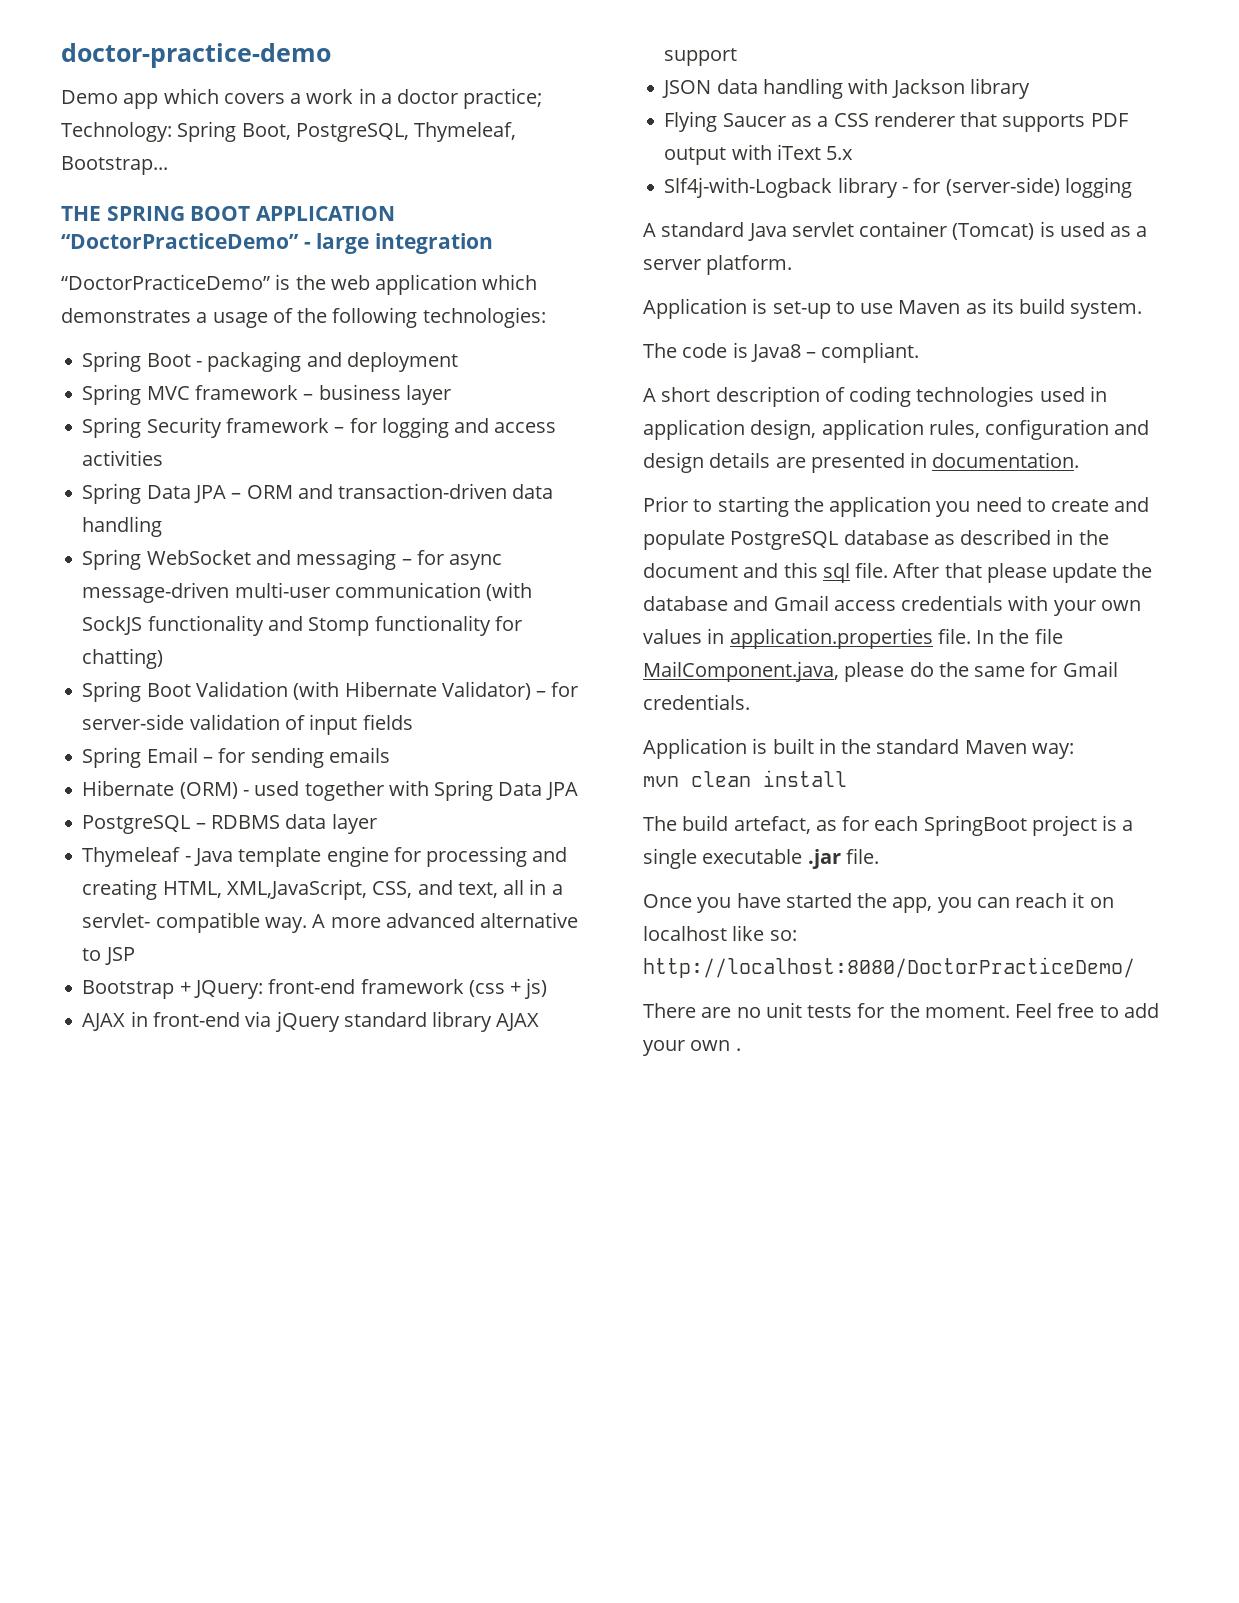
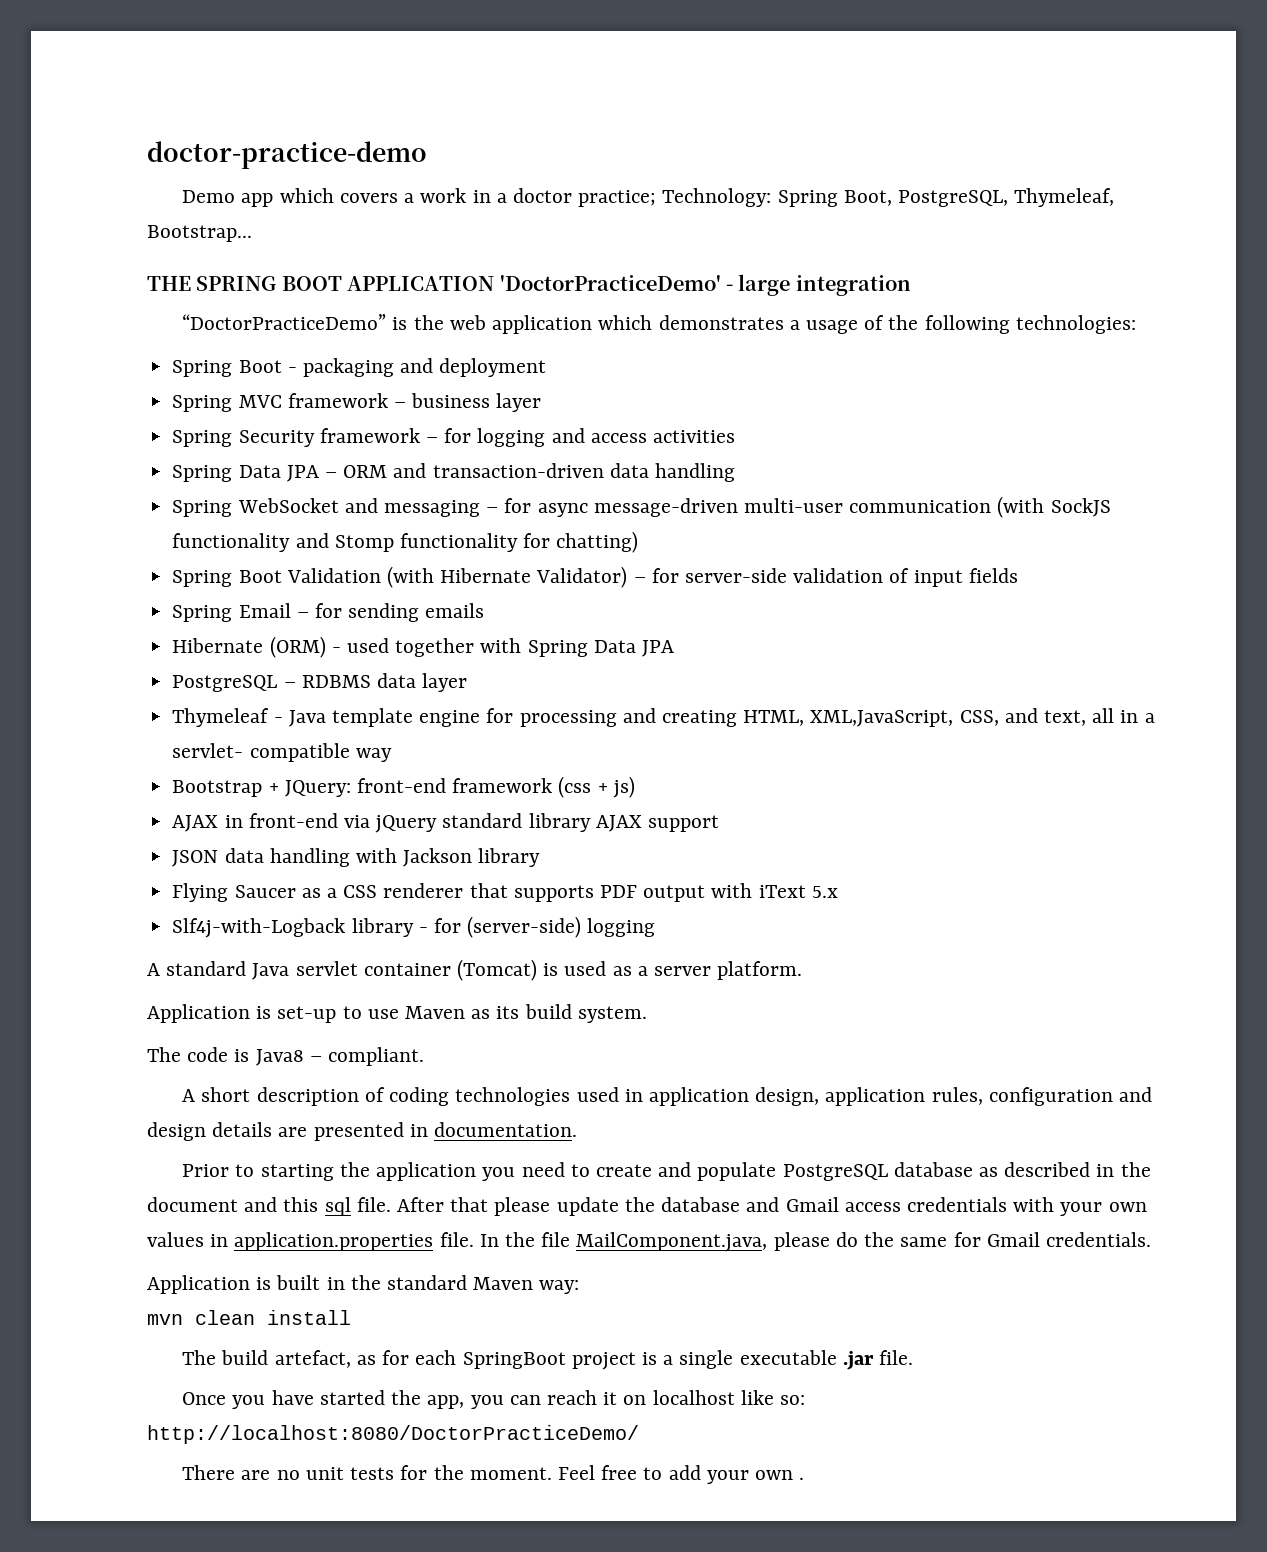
- THE SPRING BOOT APPLICATION “DoctorPracticeDemo” - large integration
+ THE SPRING BOOT APPLICATION 'DoctorPracticeDemo' - large integration
- Thymeleaf - Java template engine for processing and creating HTML, XML,JavaScript, CSS, and text, all in a servlet- compatible way. A more advanced alternative to JSP
+ Thymeleaf - Java template engine for processing and creating HTML, XML,JavaScript, CSS, and text, all in a servlet- compatible way

